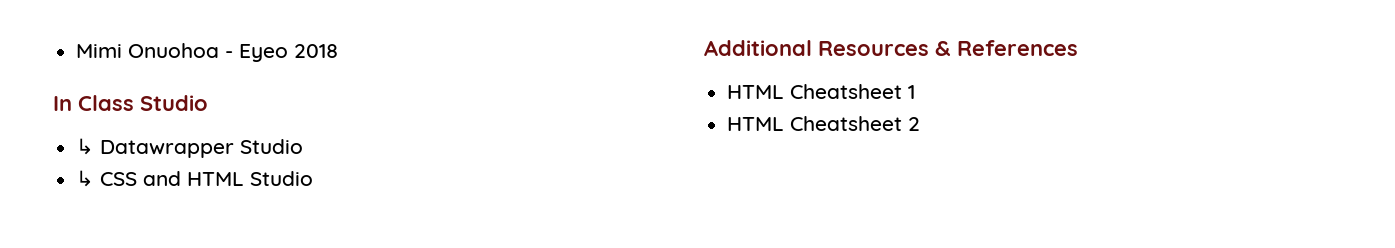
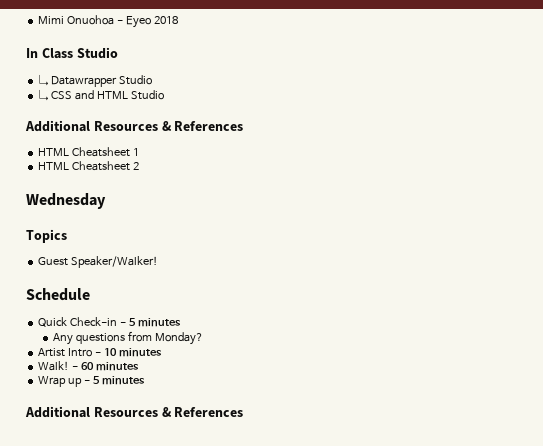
+ Wednesday
+ Topics
+ Guest Speaker/Walker!
+ Schedule
+ Quick Check-in - 5 minutes
+ Any questions from Monday?
+ Artist Intro - 10 minutes
+ Walk! - 60 minutes
+ Wrap up - 5 minutes
+ Additional Resources & References

